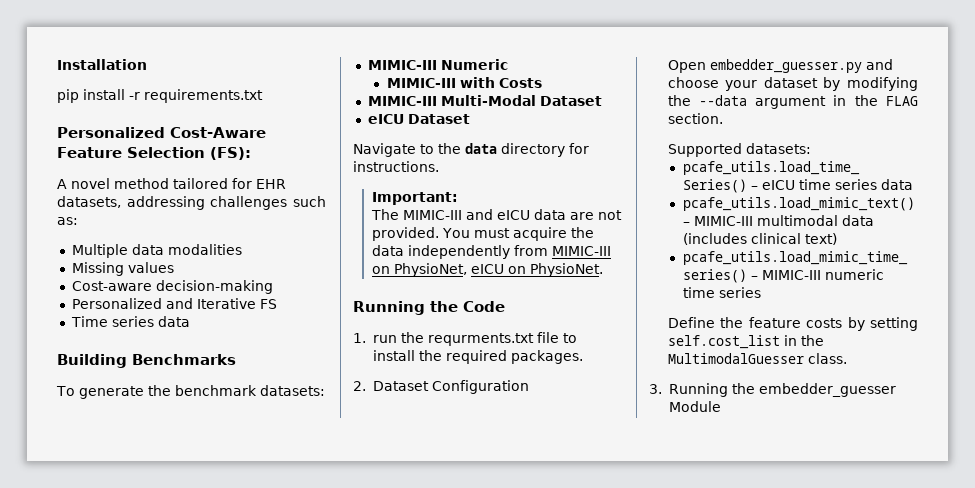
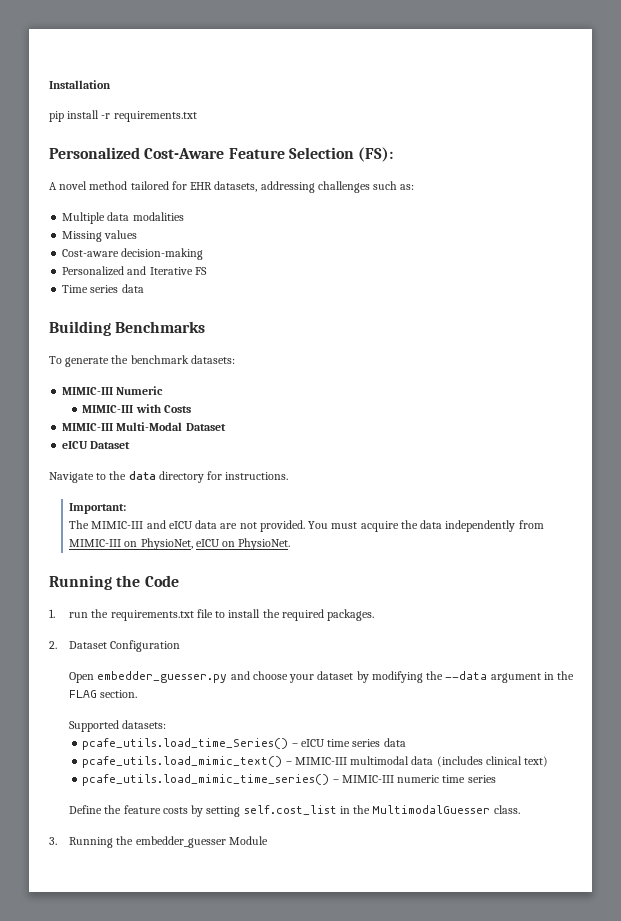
- 1. run the requrments.txt file to install the required packages.
+ 1. run the requirements.txt file to install the required packages.

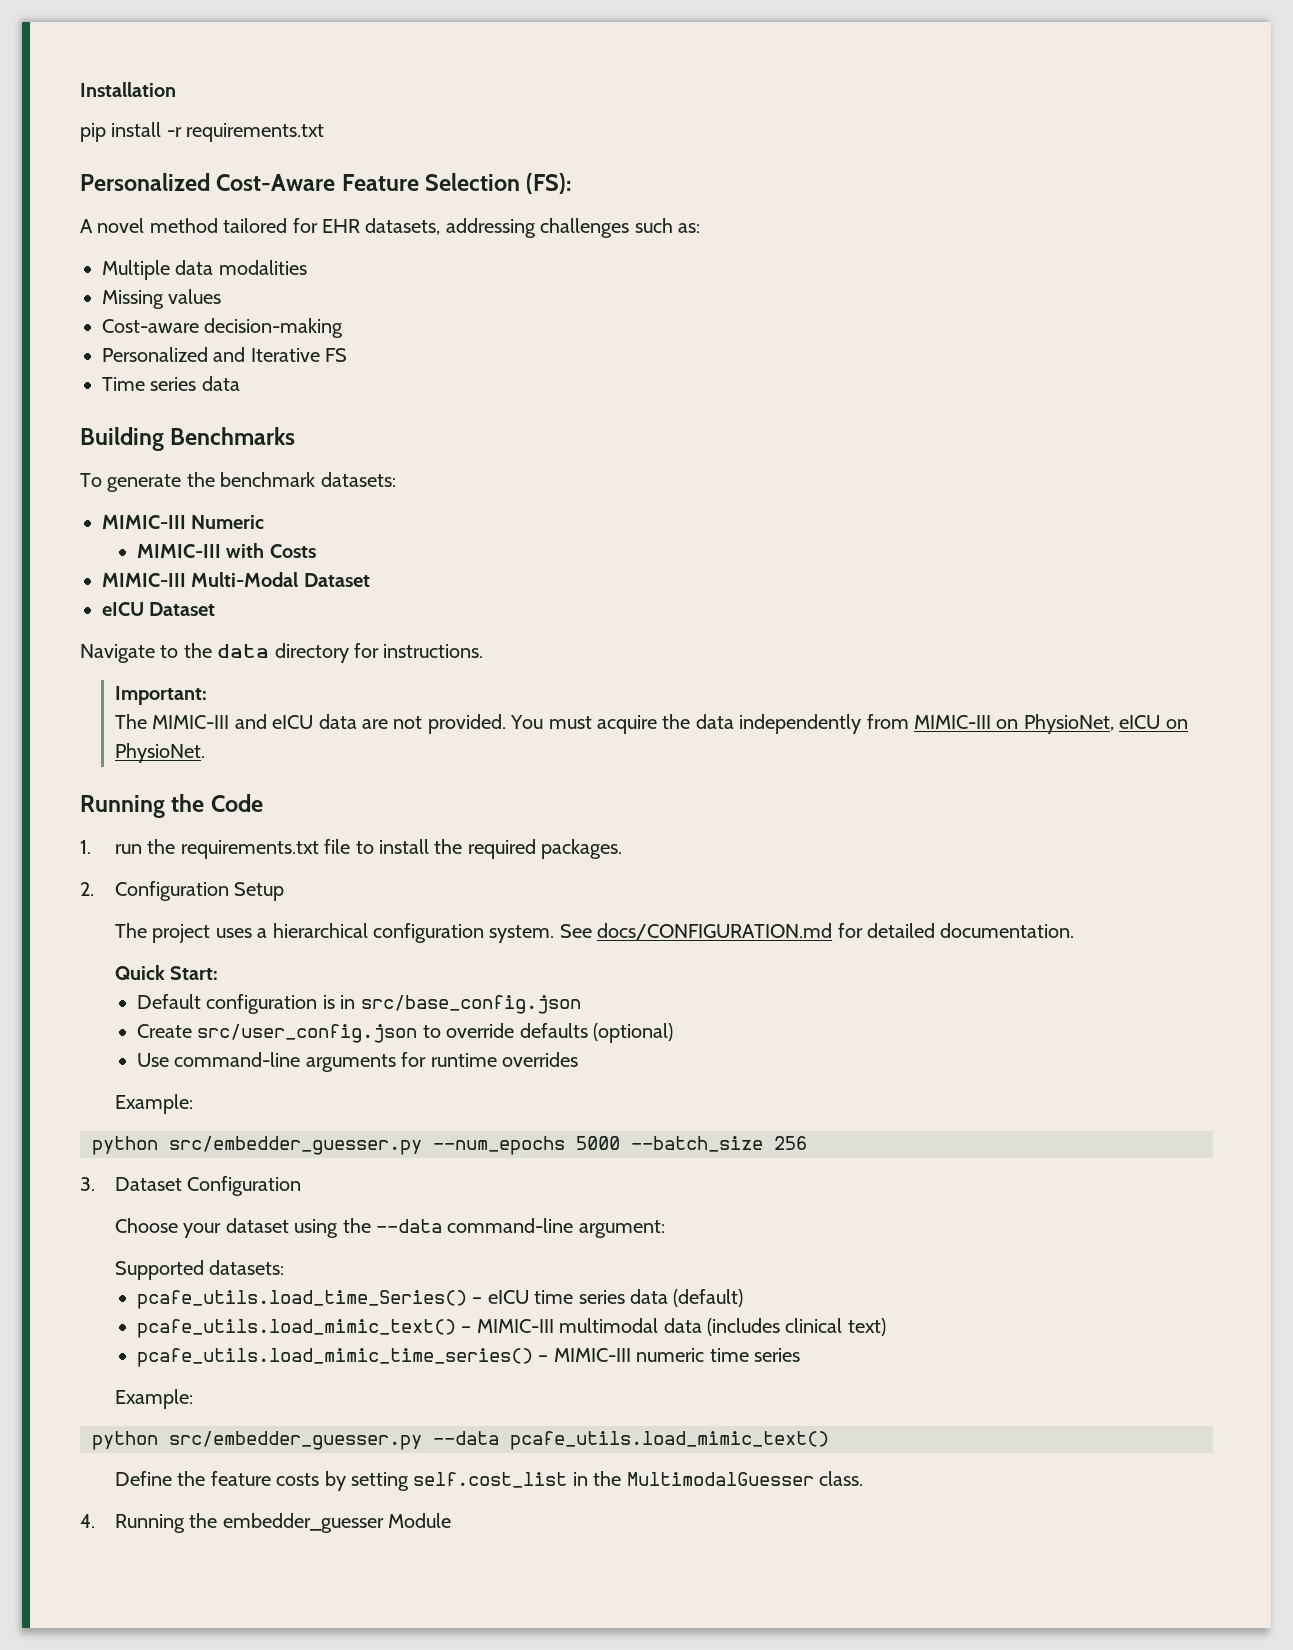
- 2. Dataset Configuration
- Open embedder_guesser.py and choose your dataset by modifying the --data argument in the FLAG section.
+ 2. Configuration Setup
+ The project uses a hierarchical configuration system. See docs/CONFIGURATION.md for detailed documentation.
+ Quick Start:
+ Default configuration is in src/base_config.json
+ Create src/user_config.json to override defaults (optional)
+ Use command-line arguments for runtime overrides
+ Example:
+ python src/embedder_guesser.py --num_epochs 5000 --batch_size 256
+ 3. Dataset Configuration
+ Choose your dataset using the --data command-line argument:
- pcafe_utils.load_time_Series() – eICU time series data
+ pcafe_utils.load_time_Series() – eICU time series data (default)
  pcafe_utils.load_mimic_time_series() – MIMIC-III numeric time series
+ Example:
+ python src/embedder_guesser.py --data pcafe_utils.load_mimic_text()
- 3. Running the embedder_guesser Module
+ 4. Running the embedder_guesser Module

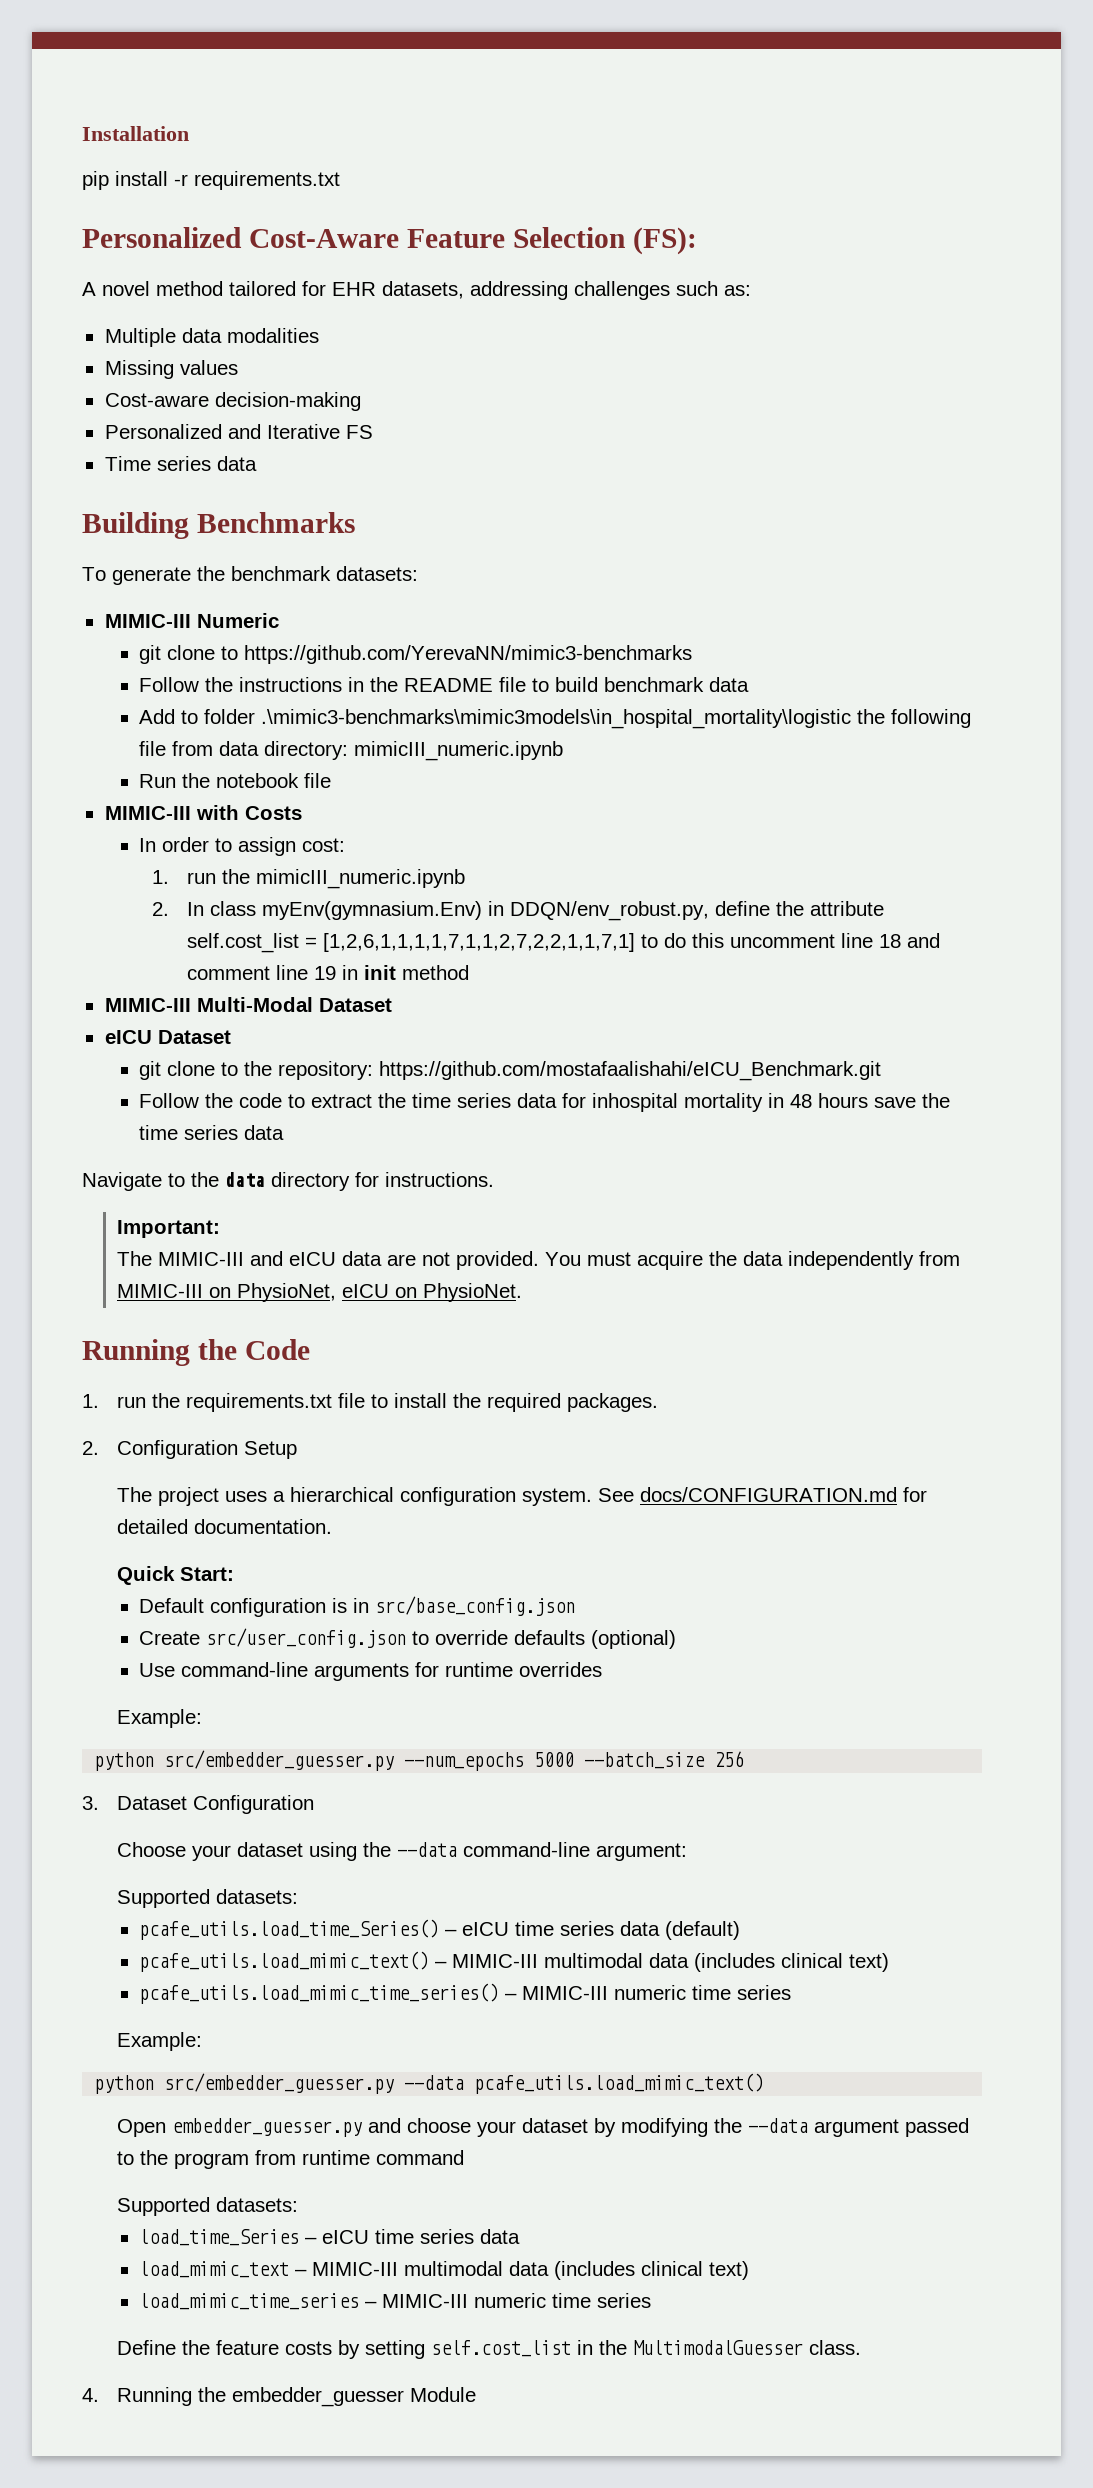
+ git clone to https://github.com/YerevaNN/mimic3-benchmarks
+ Follow the instructions in the README file to build benchmark data
+ Add to folder .\mimic3-benchmarks\mimic3models\in_hospital_mortality\logistic the following file from data directory: mimicIII_numeric.ipynb
+ Run the notebook file
  MIMIC-III with Costs
+ In order to assign cost:
+ 1. run the mimicIII_numeric.ipynb
+ 2. In class myEnv(gymnasium.Env) in DDQN/env_robust.py, define the attribute self.cost_list = [1,2,6,1,1,1,1,7,1,1,2,7,2,2,1,1,7,1] to do this uncomment line 18 and comment line 19 in init method
+ git clone to the repository: https://github.com/mostafaalishahi/eICU_Benchmark.git
+ Follow the code to extract the time series data for inhospital mortality in 48 hours save the time series data
+ Open embedder_guesser.py and choose your dataset by modifying the --data argument passed to the program from runtime command
+ Supported datasets:
+ load_time_Series – eICU time series data
+ load_mimic_text – MIMIC-III multimodal data (includes clinical text)
+ load_mimic_time_series – MIMIC-III numeric time series

